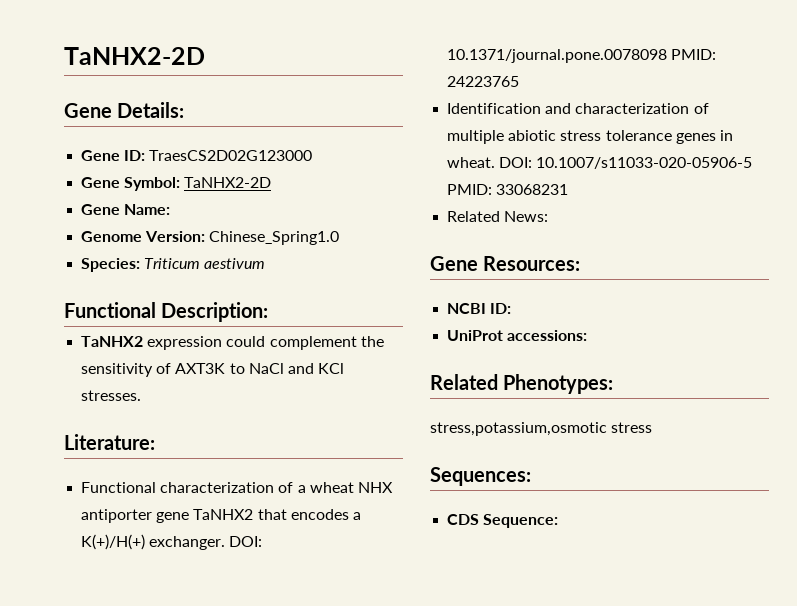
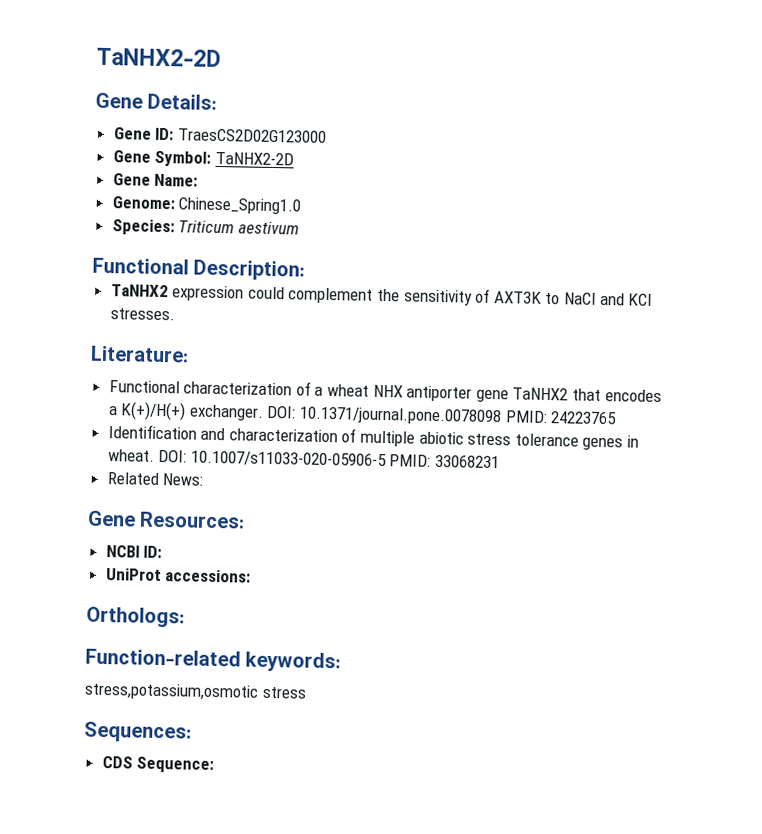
- Genome Version: Chinese_Spring1.0
+ Genome: Chinese_Spring1.0
- Related Phenotypes:
+ Orthologs:
+ Function-related keywords:

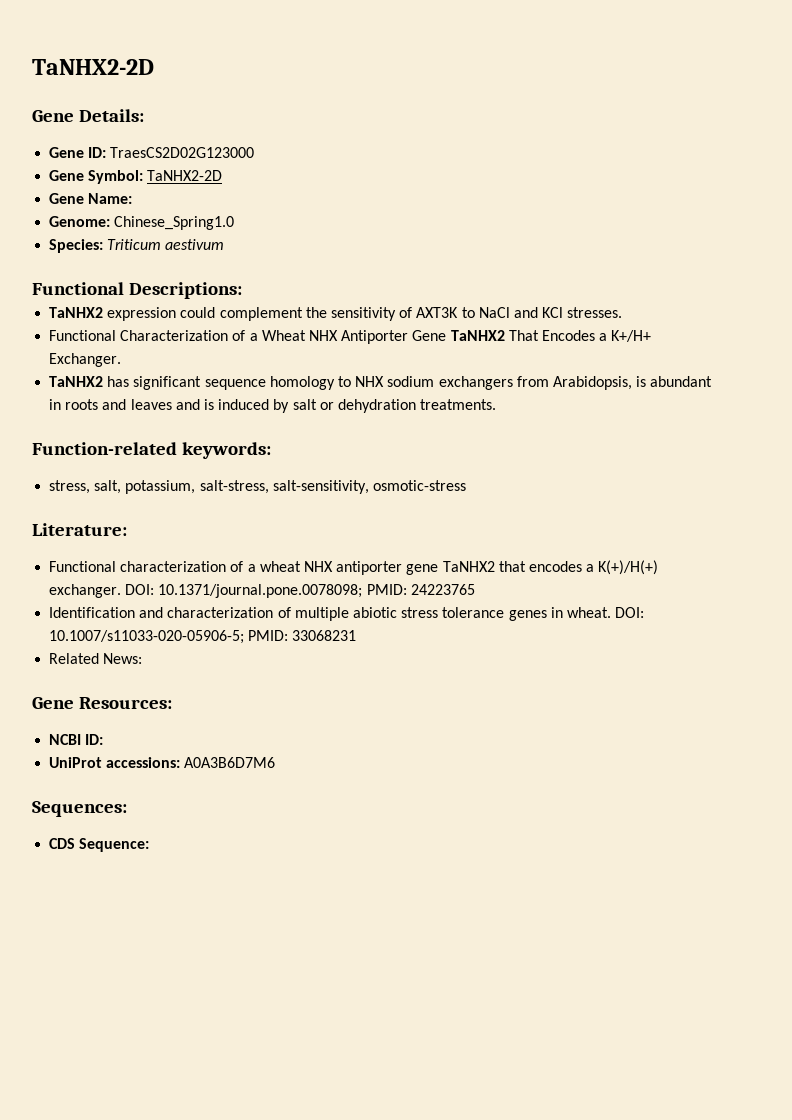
- Functional Description:
+ Functional Descriptions:
+ Functional Characterization of a Wheat NHX Antiporter Gene TaNHX2 That Encodes a K+/H+ Exchanger.
+ TaNHX2 has significant sequence homology to NHX sodium exchangers from Arabidopsis, is abundant in roots and leaves and is induced by salt or dehydration treatments.
+ Function-related keywords:
+ stress, salt, potassium, salt-stress, salt-sensitivity, osmotic-stress
- DOI: 10.1371/journal.pone.0078098 PMID: 24223765
+ DOI: 10.1371/journal.pone.0078098; PMID: 24223765
- DOI: 10.1007/s11033-020-05906-5 PMID: 33068231
+ DOI: 10.1007/s11033-020-05906-5; PMID: 33068231
- UniProt accessions:
- Orthologs:
- Function-related keywords:
- stress,potassium,osmotic stress
+ UniProt accessions: A0A3B6D7M6

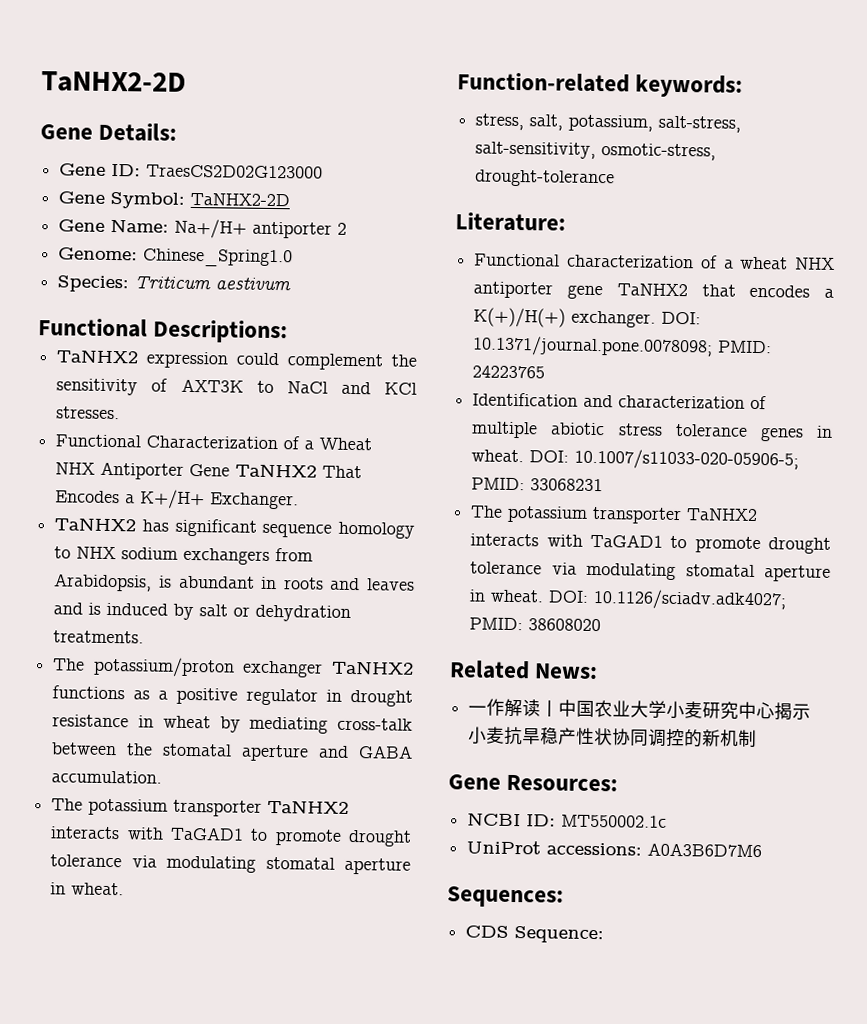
- Gene Name:
+ Gene Name: Na+/H+ antiporter 2
+ The potassium/proton exchanger TaNHX2 functions as a positive regulator in drought resistance in wheat by mediating cross-talk between the stomatal aperture and GABA accumulation.
+ The potassium transporter TaNHX2 interacts with TaGAD1 to promote drought tolerance via modulating stomatal aperture in wheat.
- stress, salt, potassium, salt-stress, salt-sensitivity, osmotic-stress
+ stress, salt, potassium, salt-stress, salt-sensitivity, osmotic-stress, drought-tolerance
+ The potassium transporter TaNHX2 interacts with TaGAD1 to promote drought tolerance via modulating stomatal aperture in wheat. DOI: 10.1126/sciadv.adk4027; PMID: 38608020
  Related News:
+ 一作解读丨中国农业大学小麦研究中心揭示小麦抗旱稳产性状协同调控的新机制
- NCBI ID:
+ NCBI ID: MT550002.1c

